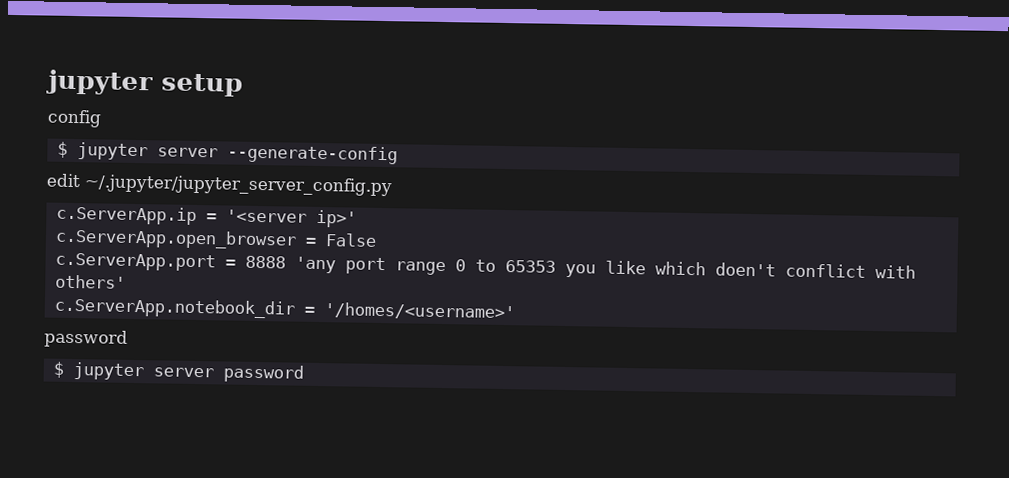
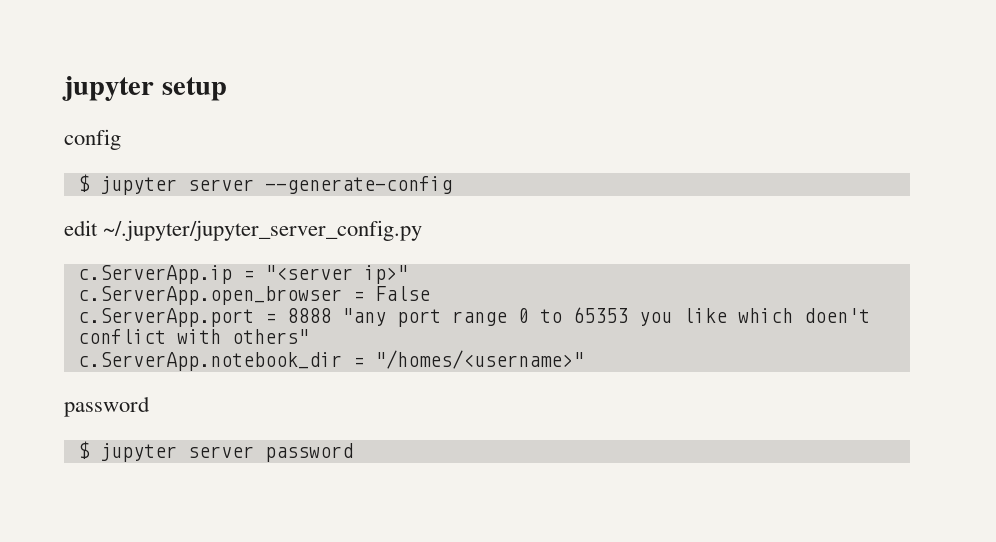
- c.ServerApp.ip = '<server ip>'
+ c.ServerApp.ip = "<server ip>"
- c.ServerApp.port = 8888 'any port range 0 to 65353 you like which doen't conflict with others'
+ c.ServerApp.port = 8888 "any port range 0 to 65353 you like which doen't conflict with others"
- c.ServerApp.notebook_dir = '/homes/<username>'
+ c.ServerApp.notebook_dir = "/homes/<username>"

